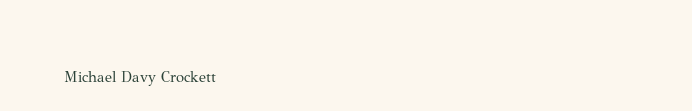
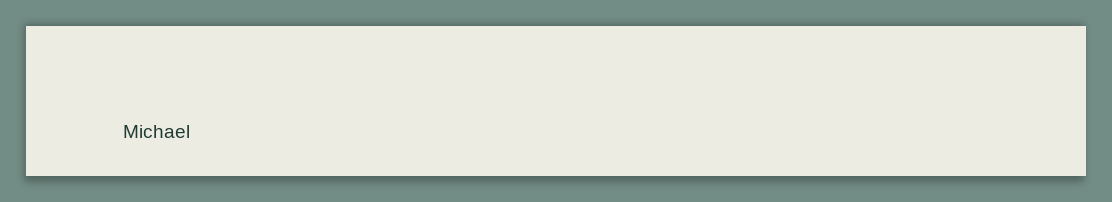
- Michael Davy Crockett
+ Michael

